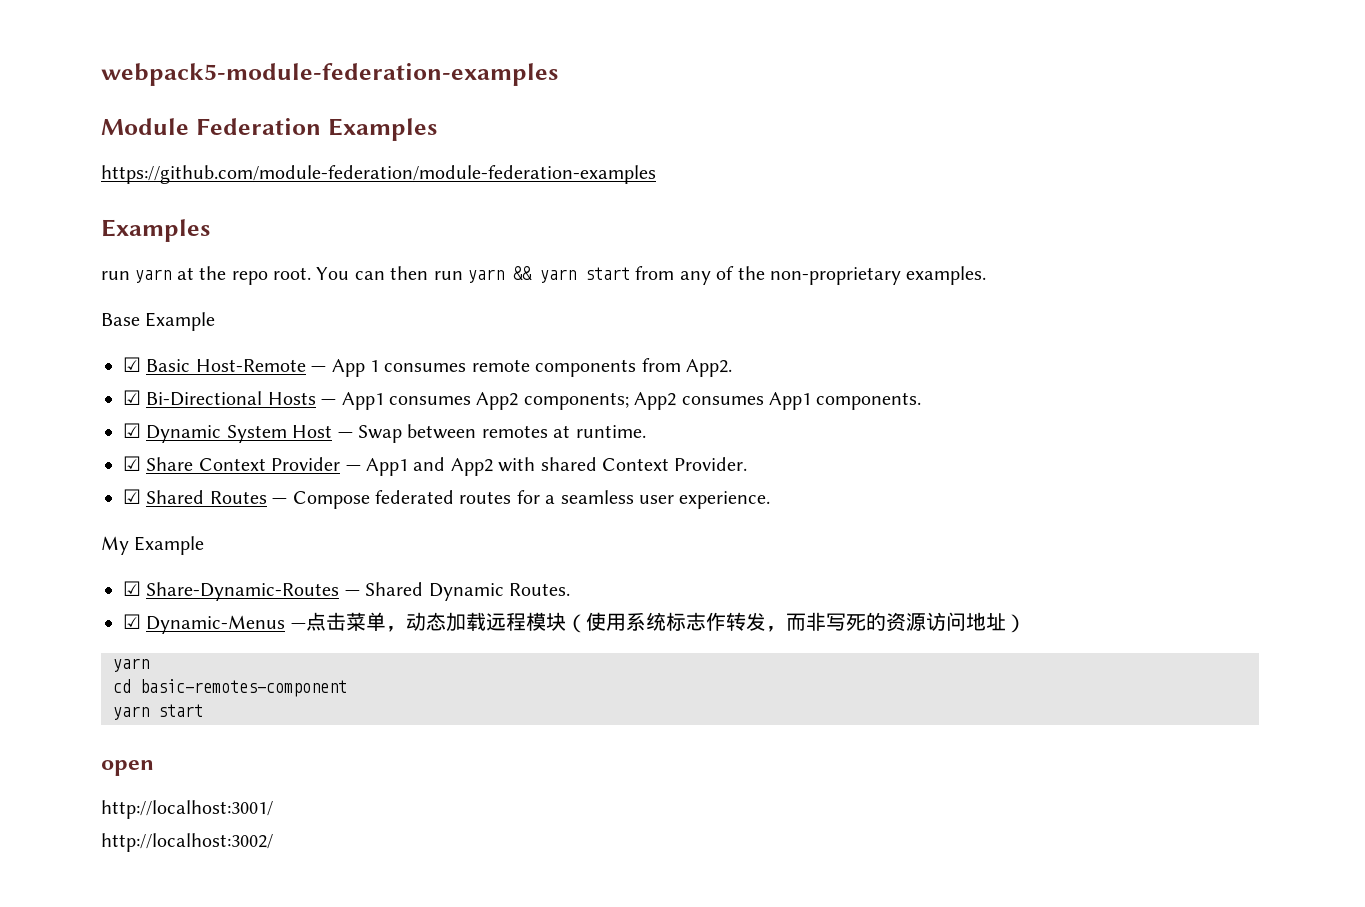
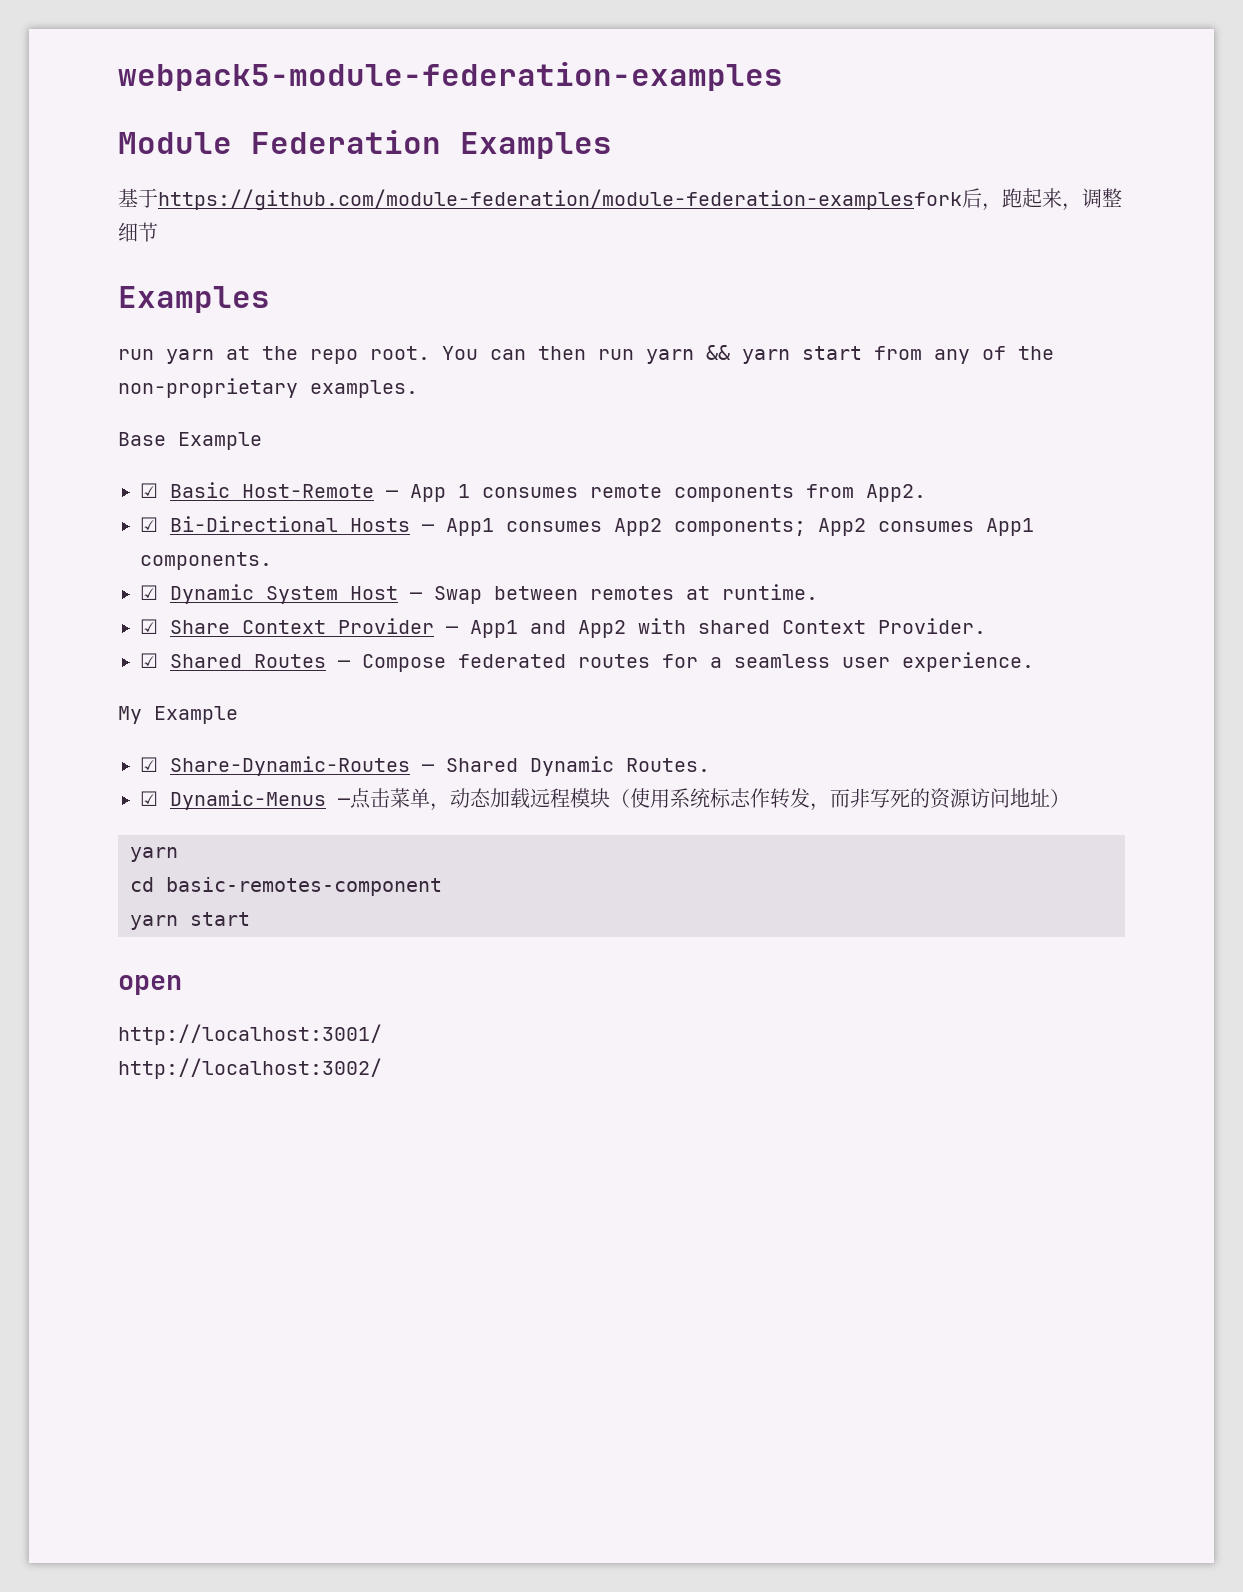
- https://github.com/module-federation/module-federation-examples
+ 基于https://github.com/module-federation/module-federation-examplesfork后，跑起来，调整细节

